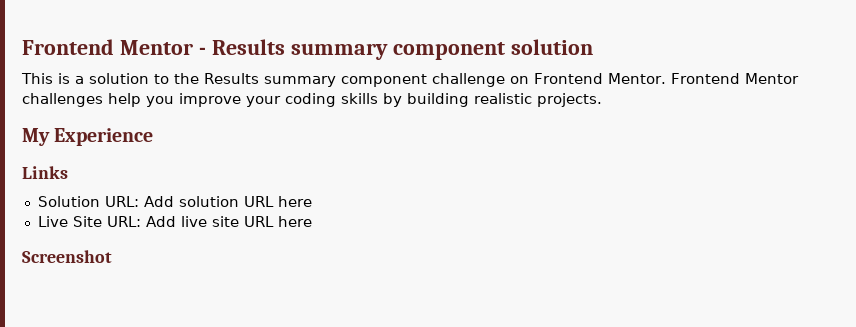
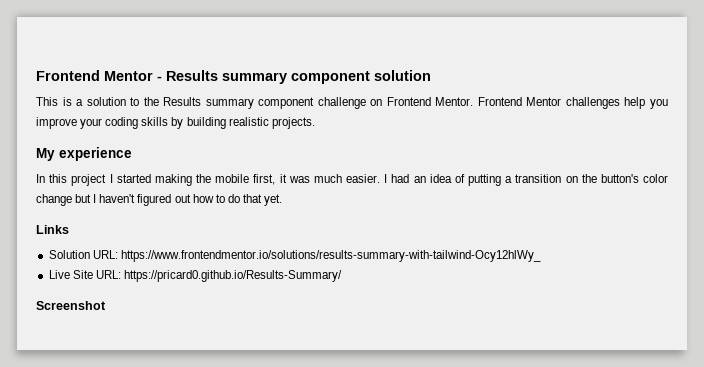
- My Experience
+ My experience
+ In this project I started making the mobile first, it was much easier. I had an idea of putting a transition on the button's color change but I haven't figured out how to do that yet.
- Solution URL: Add solution URL here
+ Solution URL: https://www.frontendmentor.io/solutions/results-summary-with-tailwind-Ocy12hlWy_
- Live Site URL: Add live site URL here
+ Live Site URL: https://pricard0.github.io/Results-Summary/

